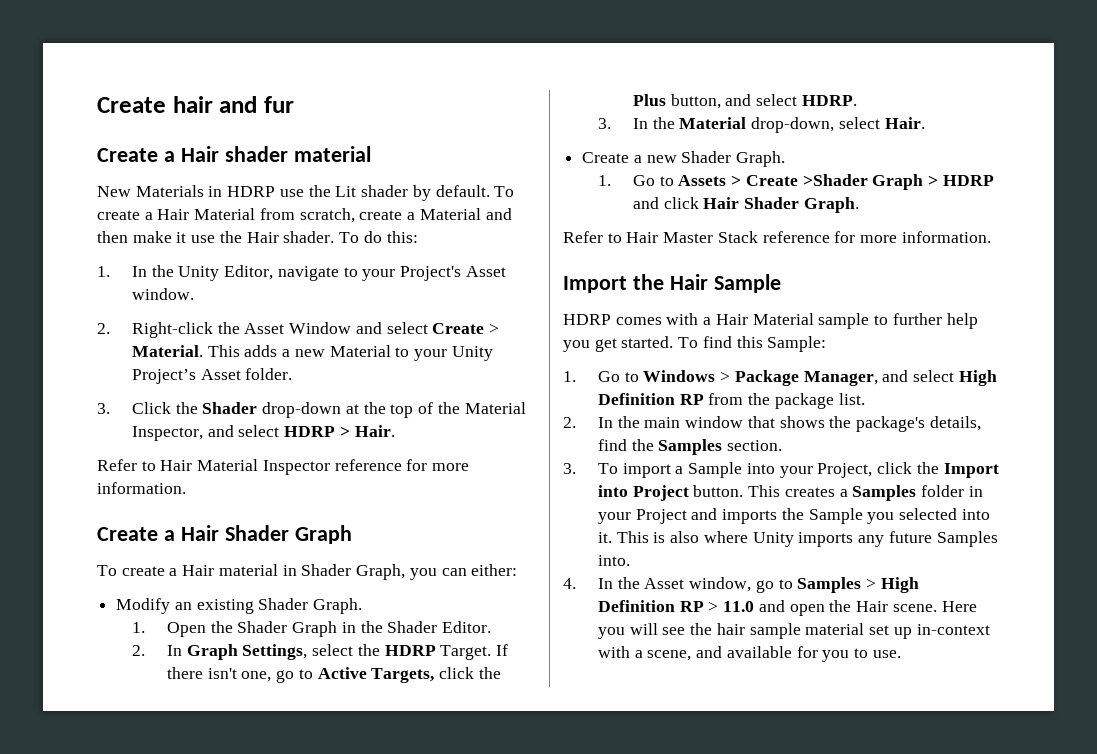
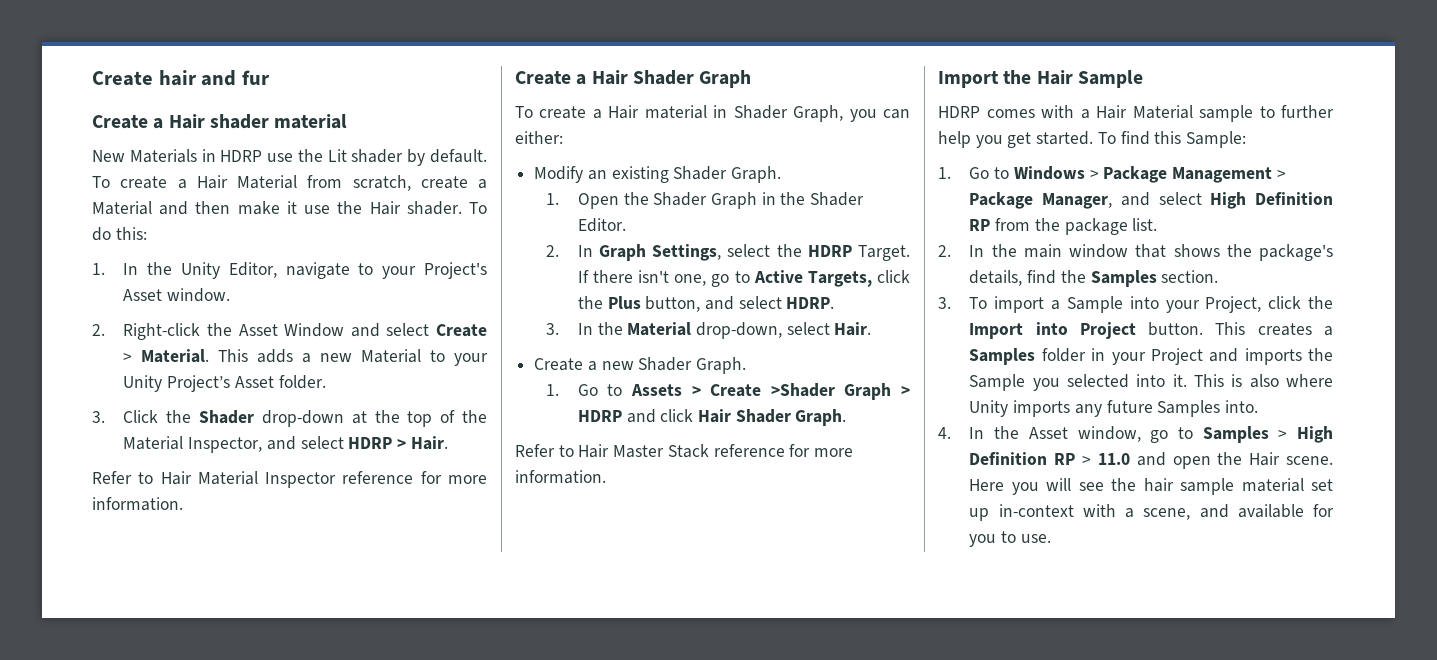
- 1. Go to Windows > Package Manager, and select High Definition RP from the package list.
+ 1. Go to Windows > Package Management > Package Manager, and select High Definition RP from the package list.

